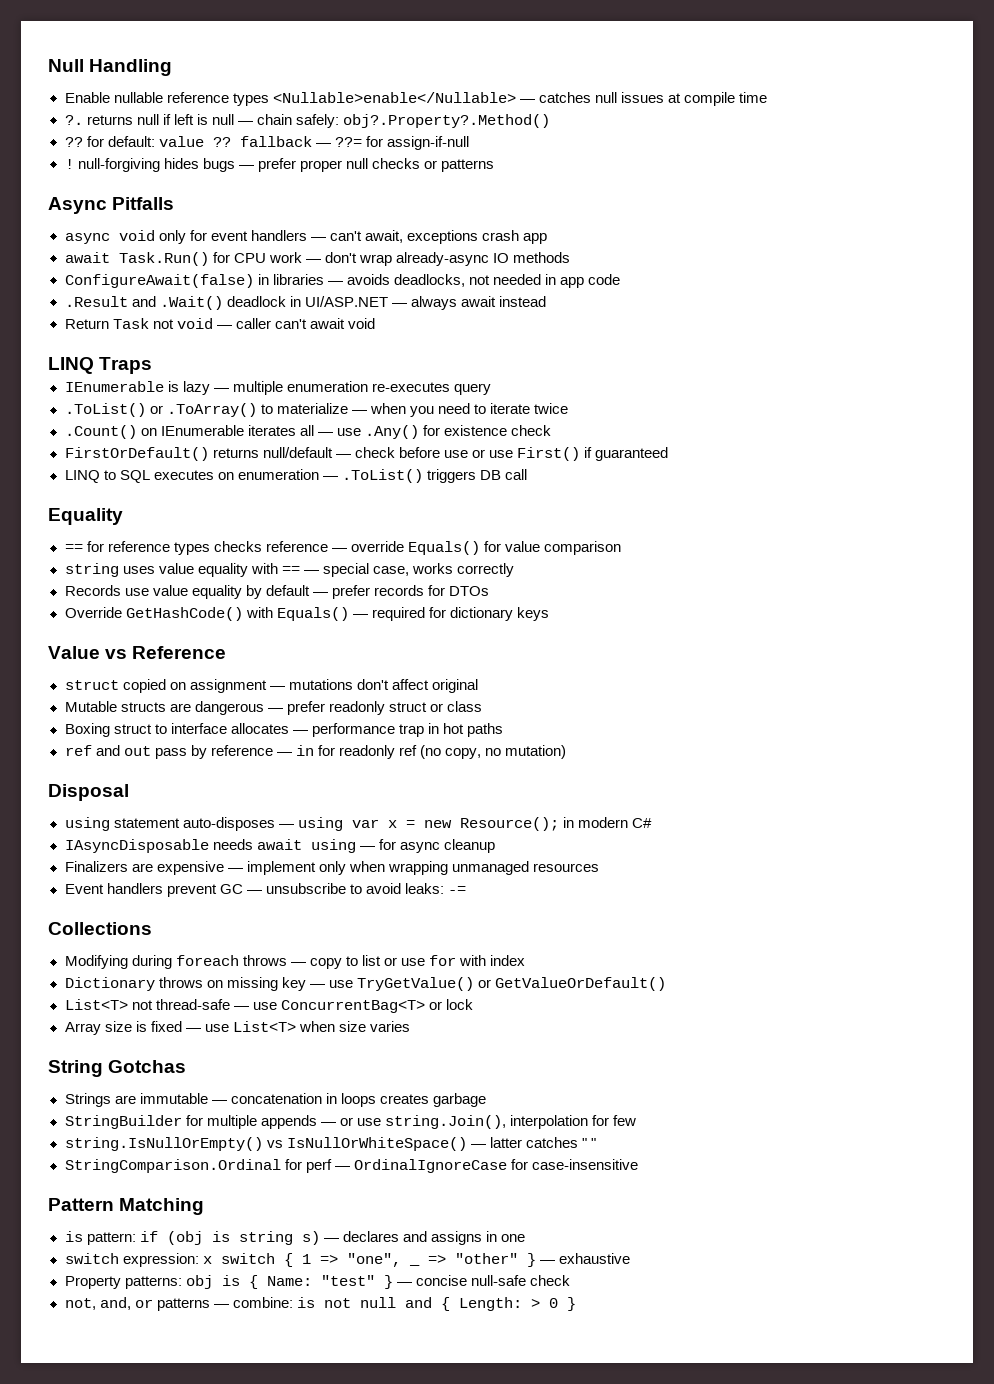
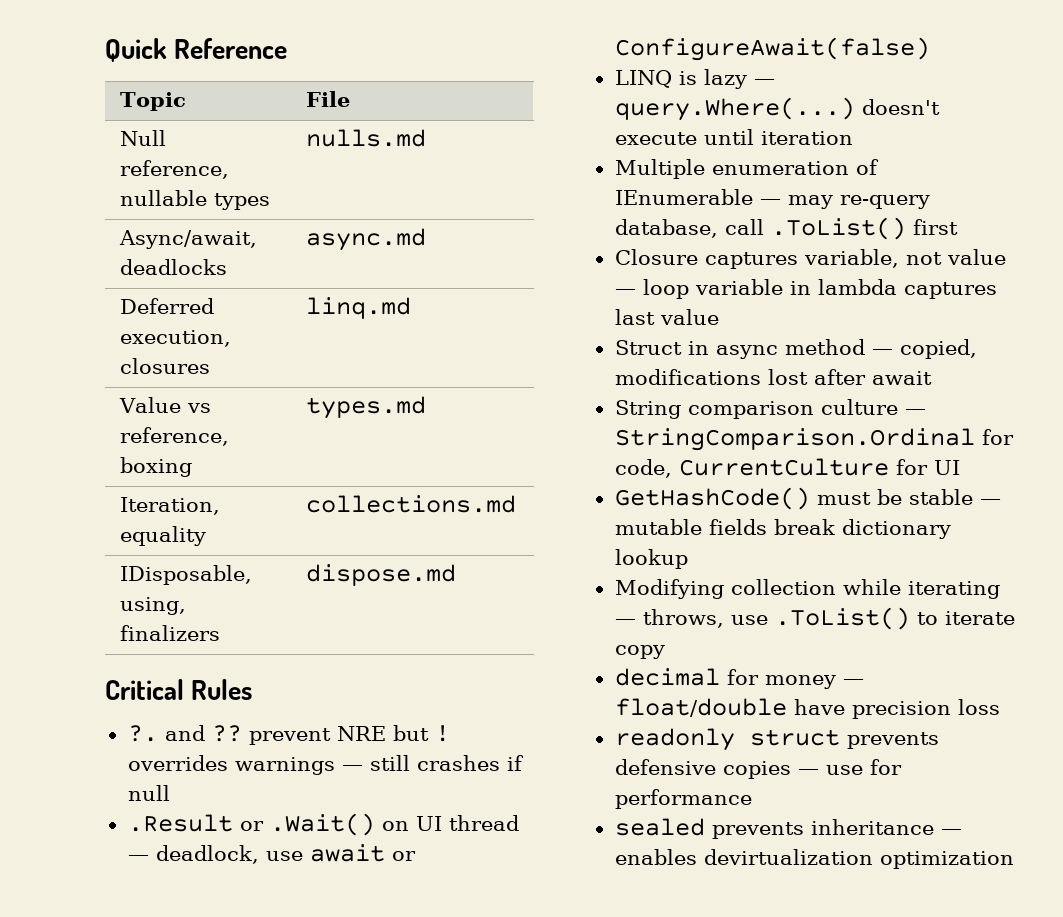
- Null Handling
- Enable nullable reference types <Nullable>enable</Nullable> — catches null issues at compile time
- ?. returns null if left is null — chain safely: obj?.Property?.Method()
- ?? for default: value ?? fallback — ??= for assign-if-null
- ! null-forgiving hides bugs — prefer proper null checks or patterns
- Async Pitfalls
- async void only for event handlers — can't await, exceptions crash app
- await Task.Run() for CPU work — don't wrap already-async IO methods
- ConfigureAwait(false) in libraries — avoids deadlocks, not needed in app code
- .Result and .Wait() deadlock in UI/ASP.NET — always await instead
- Return Task not void — caller can't await void
- LINQ Traps
- IEnumerable is lazy — multiple enumeration re-executes query
- .ToList() or .ToArray() to materialize — when you need to iterate twice
- .Count() on IEnumerable iterates all — use .Any() for existence check
- FirstOrDefault() returns null/default — check before use or use First() if guaranteed
- LINQ to SQL executes on enumeration — .ToList() triggers DB call
- Equality
- == for reference types checks reference — override Equals() for value comparison
- string uses value equality with == — special case, works correctly
- Records use value equality by default — prefer records for DTOs
- Override GetHashCode() with Equals() — required for dictionary keys
- Value vs Reference
- struct copied on assignment — mutations don't affect original
- Mutable structs are dangerous — prefer readonly struct or class
- Boxing struct to interface allocates — performance trap in hot paths
- ref and out pass by reference — in for readonly ref (no copy, no mutation)
- Disposal
- using statement auto-disposes — using var x = new Resource(); in modern C#
- IAsyncDisposable needs await using — for async cleanup
- Finalizers are expensive — implement only when wrapping unmanaged resources
- Event handlers prevent GC — unsubscribe to avoid leaks: -=
- Collections
- Modifying during foreach throws — copy to list or use for with index
- Dictionary throws on missing key — use TryGetValue() or GetValueOrDefault()
- List<T> not thread-safe — use ConcurrentBag<T> or lock
- Array size is fixed — use List<T> when size varies
- String Gotchas
- Strings are immutable — concatenation in loops creates garbage
- StringBuilder for multiple appends — or use string.Join(), interpolation for few
- string.IsNullOrEmpty() vs IsNullOrWhiteSpace() — latter catches " "
- StringComparison.Ordinal for perf — OrdinalIgnoreCase for case-insensitive
- Pattern Matching
- is pattern: if (obj is string s) — declares and assigns in one
- switch expression: x switch { 1 => "one", _ => "other" } — exhaustive
- Property patterns: obj is { Name: "test" } — concise null-safe check
- not, and, or patterns — combine: is not null and { Length: > 0 }
+ Quick Reference
+ Topic | File
+ Null reference, nullable types | nulls.md
+ Async/await, deadlocks | async.md
+ Deferred execution, closures | linq.md
+ Value vs reference, boxing | types.md
+ Iteration, equality | collections.md
+ IDisposable, using, finalizers | dispose.md
+ Critical Rules
+ ?. and ?? prevent NRE but ! overrides warnings — still crashes if null
+ .Result or .Wait() on UI thread — deadlock, use await or ConfigureAwait(false)
+ LINQ is lazy — query.Where(...) doesn't execute until iteration
+ Multiple enumeration of IEnumerable — may re-query database, call .ToList() first
+ Closure captures variable, not value — loop variable in lambda captures last value
+ Struct in async method — copied, modifications lost after await
+ String comparison culture — StringComparison.Ordinal for code, CurrentCulture for UI
+ GetHashCode() must be stable — mutable fields break dictionary lookup
+ Modifying collection while iterating — throws, use .ToList() to iterate copy
+ decimal for money — float/double have precision loss
+ readonly struct prevents defensive copies — use for performance
+ sealed prevents inheritance — enables devirtualization optimization

